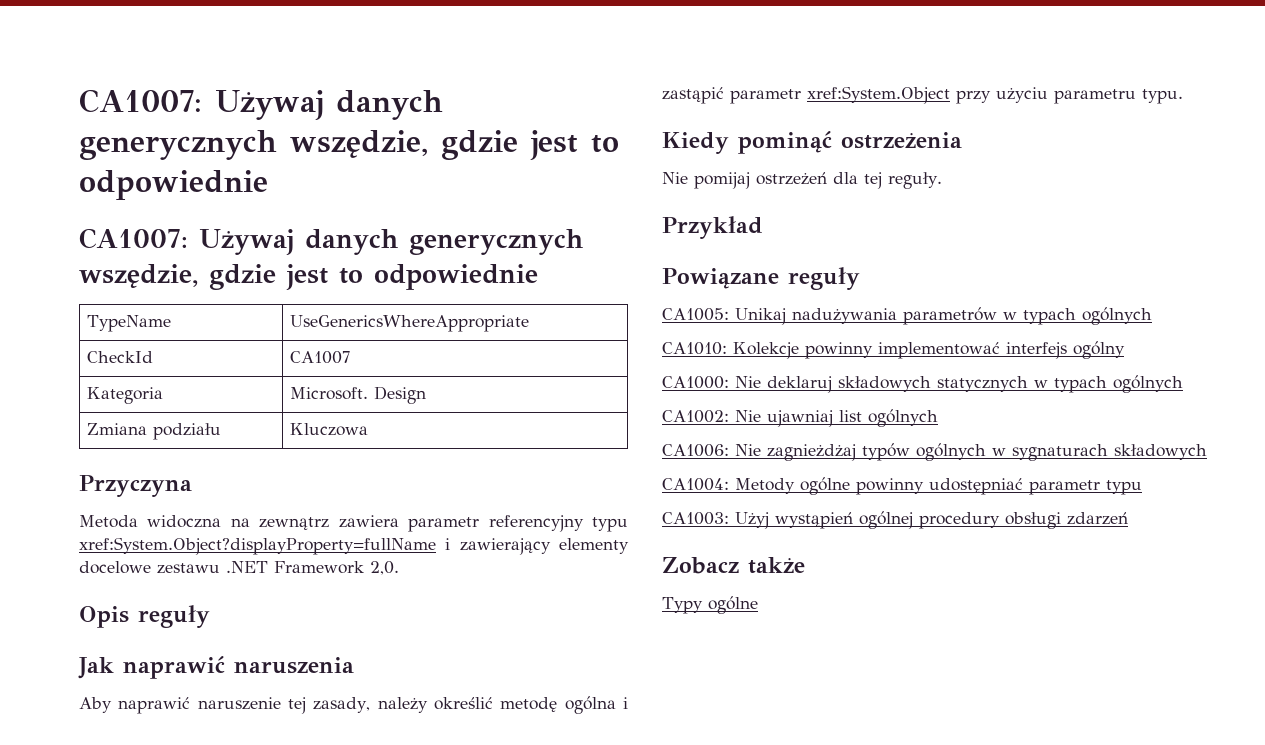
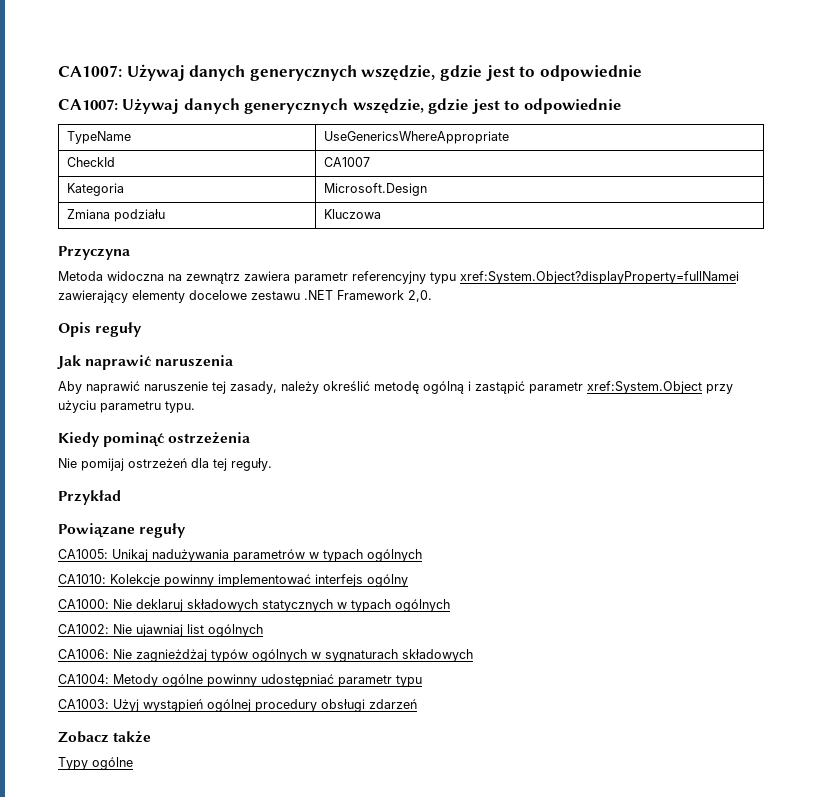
- Kategoria | Microsoft. Design
+ Kategoria | Microsoft.Design
- Metoda widoczna na zewnątrz zawiera parametr referencyjny typu xref:System.Object?displayProperty=fullName i zawierający elementy docelowe zestawu .NET Framework 2,0.
+ Metoda widoczna na zewnątrz zawiera parametr referencyjny typu xref:System.Object?displayProperty=fullNamei zawierający elementy docelowe zestawu .NET Framework 2,0.
- Aby naprawić naruszenie tej zasady, należy określić metodę ogólna i zastąpić parametr xref:System.Object przy użyciu parametru typu.
+ Aby naprawić naruszenie tej zasady, należy określić metodę ogólną i zastąpić parametr xref:System.Object przy użyciu parametru typu.

